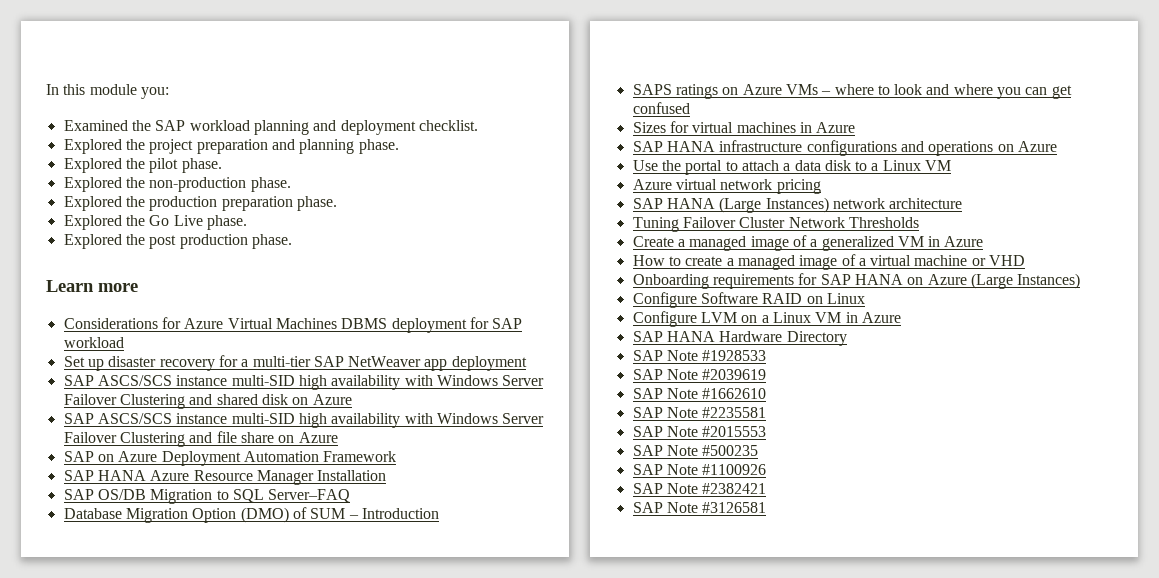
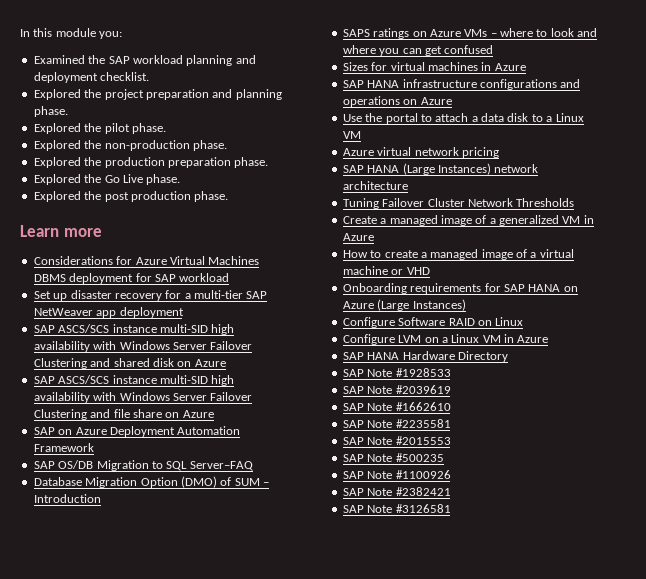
- SAP HANA Azure Resource Manager Installation

